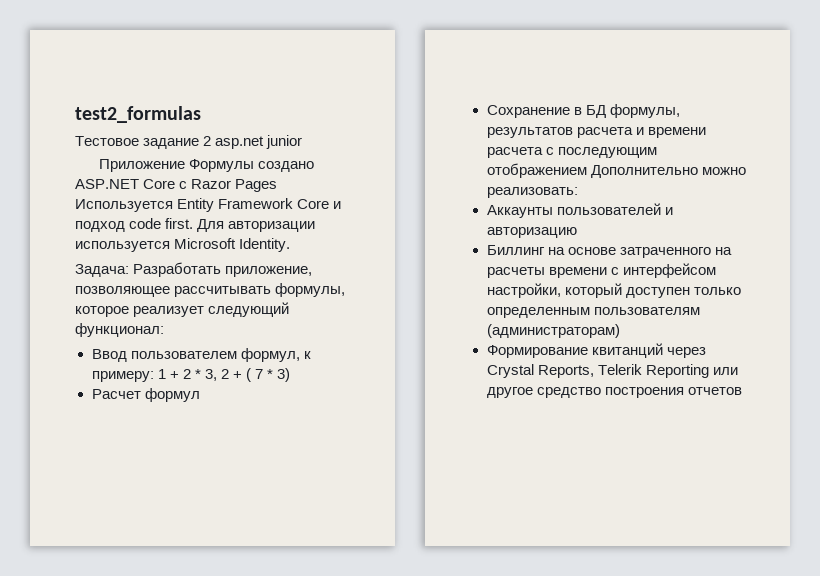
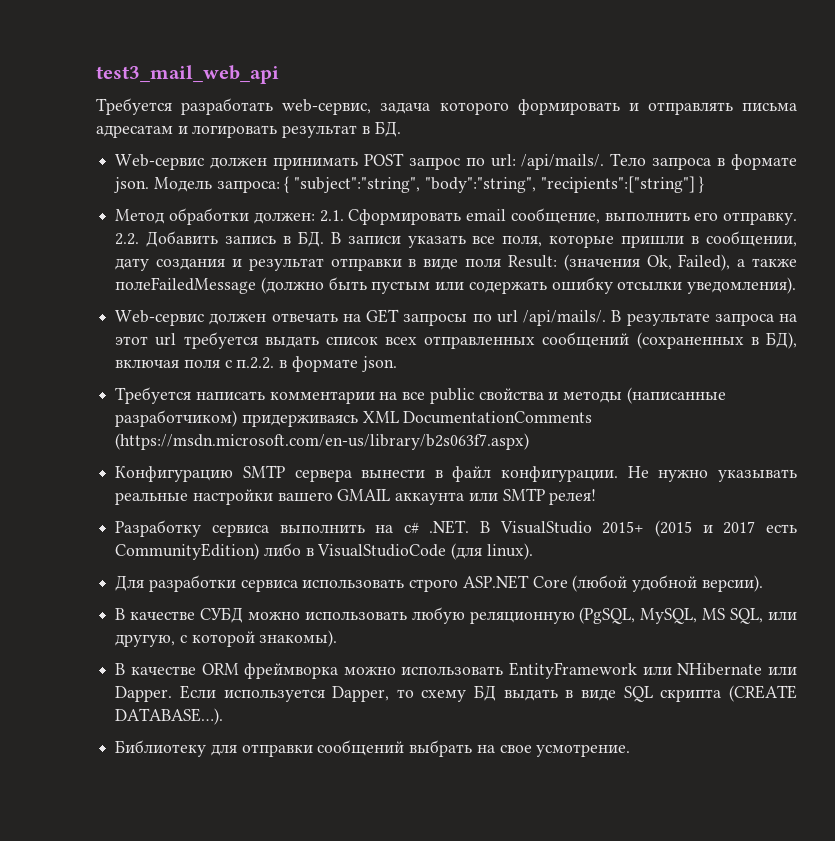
- test2_formulas
- Тестовое задание 2 asp.net junior
- Приложение Формулы создано ASP.NET Core с Razor Pages Используется Entity Framework Core и подход code first. Для авторизации используется Microsoft Identity.
- Задача: Разработать приложение, позволяющее рассчитывать формулы, которое реализует следующий функционал:
- Ввод пользователем формул, к примеру: 1 + 2 * 3, 2 + ( 7 * 3)
- Расчет формул
- Сохранение в БД формулы, результатов расчета и времени расчета с последующим отображением Дополнительно можно реализовать:
- Аккаунты пользователей и авторизацию
- Биллинг на основе затраченного на расчеты времени с интерфейсом настройки, который доступен только определенным пользователям (администраторам)
- Формирование квитанций через Crystal Reports, Telerik Reporting или другое средство построения отчетов
+ test3_mail_web_api
+ Требуется разработать web-сервис, задача которого формировать и отправлять письма адресатам и логировать результат в БД.
+ Web-сервис должен принимать POST запрос по url: /api/mails/. Тело запроса в формате json. Модель запроса: { "subject":"string", "body":"string", "recipients":["string"] }
+ Метод обработки должен: 2.1. Сформировать email сообщение, выполнить его отправку. 2.2. Добавить запись в БД. В записи указать все поля, которые пришли в сообщении, дату создания и результат отправки в виде поля Result: (значения Ok, Failed), а также полеFailedMessage (должно быть пустым или содержать ошибку отсылки уведомления).
+ Web-сервис должен отвечать на GET запросы по url /api/mails/. В результате запроса на этот url требуется выдать список всех отправленных сообщений (сохраненных в БД), включая поля с п.2.2. в формате json.
+ Требуется написать комментарии на все public свойства и методы (написанные разработчиком) придерживаясь XML DocumentationComments (https://msdn.microsoft.com/en-us/library/b2s063f7.aspx)
+ Конфигурацию SMTP сервера вынести в файл конфигурации. Не нужно указывать реальные настройки вашего GMAIL аккаунта или SMTP релея!
+ Разработку сервиса выполнить на c# .NET. В VisualStudio 2015+ (2015 и 2017 есть CommunityEdition) либо в VisualStudioCode (для linux).
+ Для разработки сервиса использовать строго ASP.NET Core (любой удобной версии).
+ В качестве СУБД можно использовать любую реляционную (PgSQL, MySQL, MS SQL, или другую, с которой знакомы).
+ В качестве ORM фреймворка можно использовать EntityFramework или NHibernate или Dapper. Если используется Dapper, то схему БД выдать в виде SQL скрипта (CREATE DATABASE…).
+ Библиотеку для отправки сообщений выбрать на свое усмотрение.

